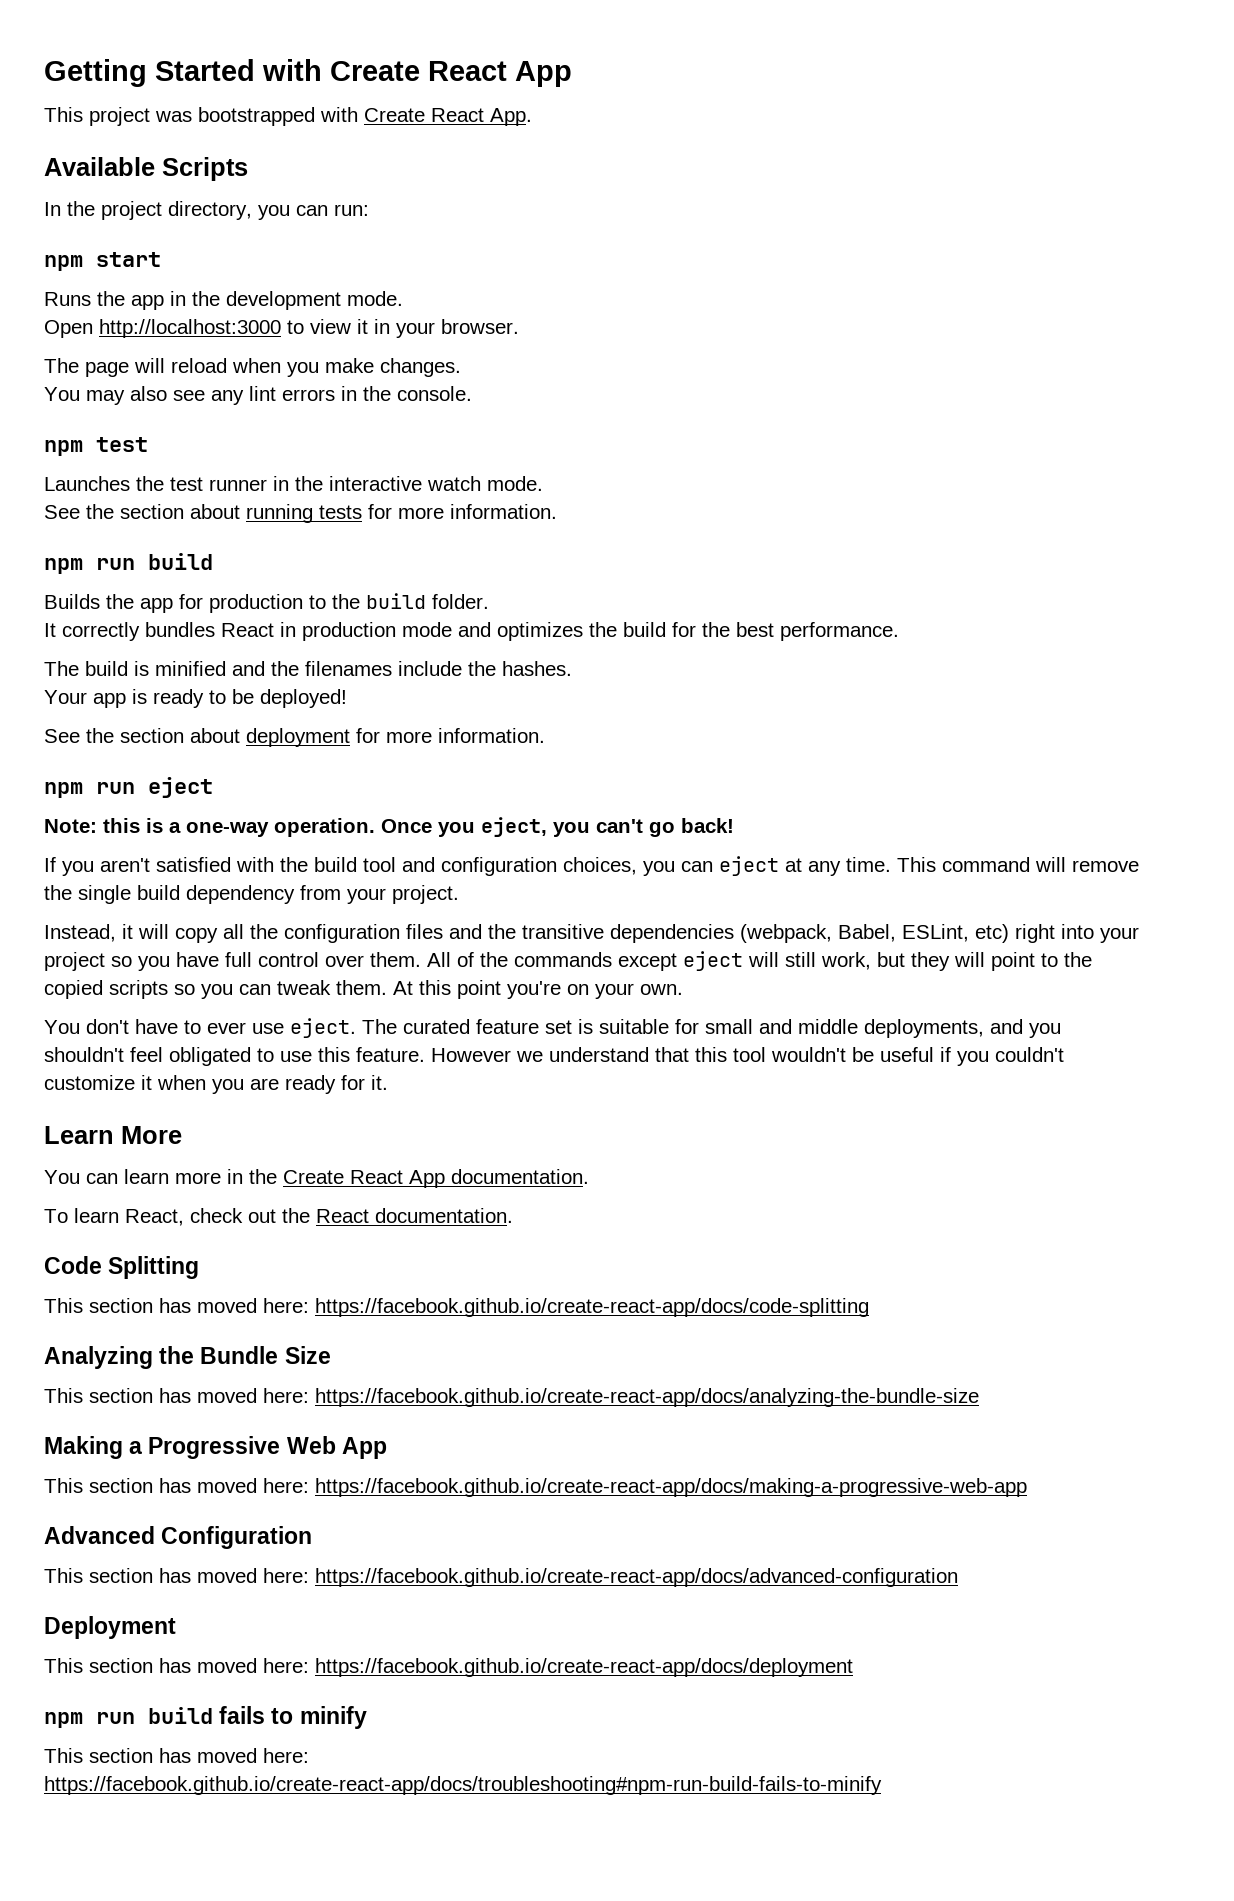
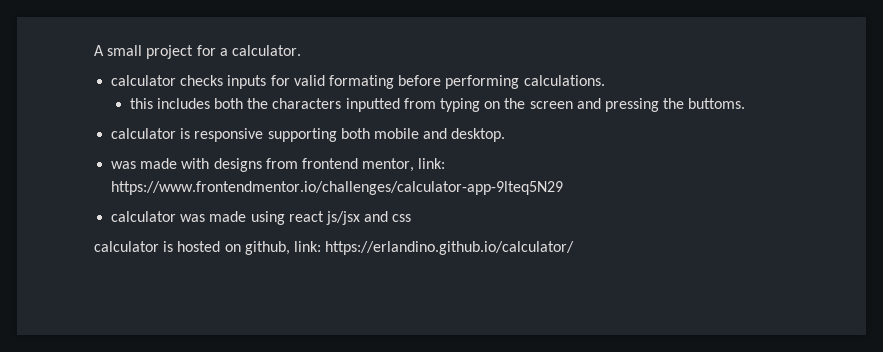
- Getting Started with Create React App
- This project was bootstrapped with Create React App.
- Available Scripts
- In the project directory, you can run:
- npm start
- Runs the app in the development mode.
- Open http://localhost:3000 to view it in your browser.
- The page will reload when you make changes.
- You may also see any lint errors in the console.
- npm test
- Launches the test runner in the interactive watch mode.
- See the section about running tests for more information.
- npm run build
- Builds the app for production to the build folder.
- It correctly bundles React in production mode and optimizes the build for the best performance.
- The build is minified and the filenames include the hashes.
- Your app is ready to be deployed!
- See the section about deployment for more information.
- npm run eject
- Note: this is a one-way operation. Once you eject, you can't go back!
- If you aren't satisfied with the build tool and configuration choices, you can eject at any time. This command will remove the single build dependency from your project.
- Instead, it will copy all the configuration files and the transitive dependencies (webpack, Babel, ESLint, etc) right into your project so you have full control over them. All of the commands except eject will still work, but they will point to the copied scripts so you can tweak them. At this point you're on your own.
- You don't have to ever use eject. The curated feature set is suitable for small and middle deployments, and you shouldn't feel obligated to use this feature. However we understand that this tool wouldn't be useful if you couldn't customize it when you are ready for it.
- Learn More
- You can learn more in the Create React App documentation.
- To learn React, check out the React documentation.
- Code Splitting
- This section has moved here: https://facebook.github.io/create-react-app/docs/code-splitting
- Analyzing the Bundle Size
- This section has moved here: https://facebook.github.io/create-react-app/docs/analyzing-the-bundle-size
- Making a Progressive Web App
- This section has moved here: https://facebook.github.io/create-react-app/docs/making-a-progressive-web-app
- Advanced Configuration
- This section has moved here: https://facebook.github.io/create-react-app/docs/advanced-configuration
- Deployment
- This section has moved here: https://facebook.github.io/create-react-app/docs/deployment
- npm run build fails to minify
- This section has moved here: https://facebook.github.io/create-react-app/docs/troubleshooting#npm-run-build-fails-to-minify
+ A small project for a calculator.
+ calculator checks inputs for valid formating before performing calculations.
+ this includes both the characters inputted from typing on the screen and pressing the buttoms.
+ calculator is responsive supporting both mobile and desktop.
+ was made with designs from frontend mentor, link: https://www.frontendmentor.io/challenges/calculator-app-9lteq5N29
+ calculator was made using react js/jsx and css
+ calculator is hosted on github, link: https://erlandino.github.io/calculator/

